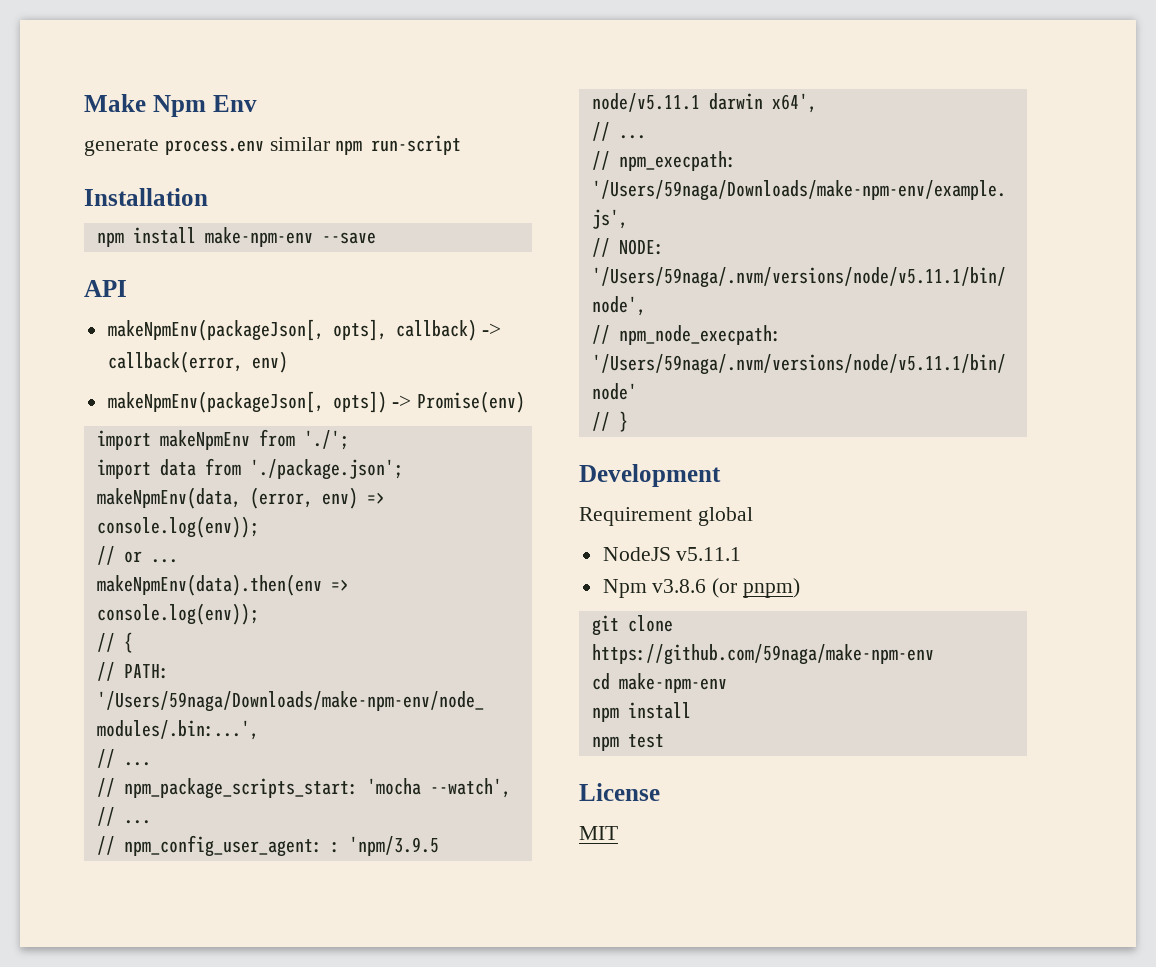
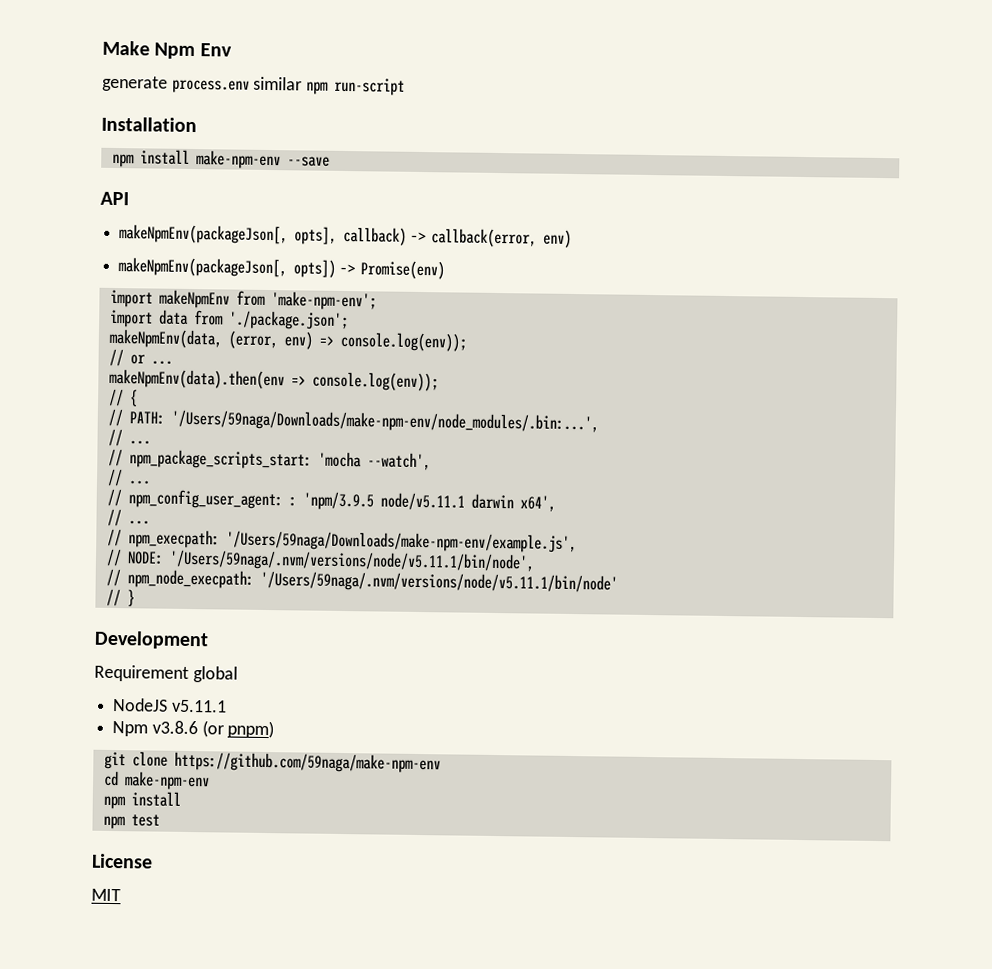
- import makeNpmEnv from './';
+ import makeNpmEnv from 'make-npm-env';

